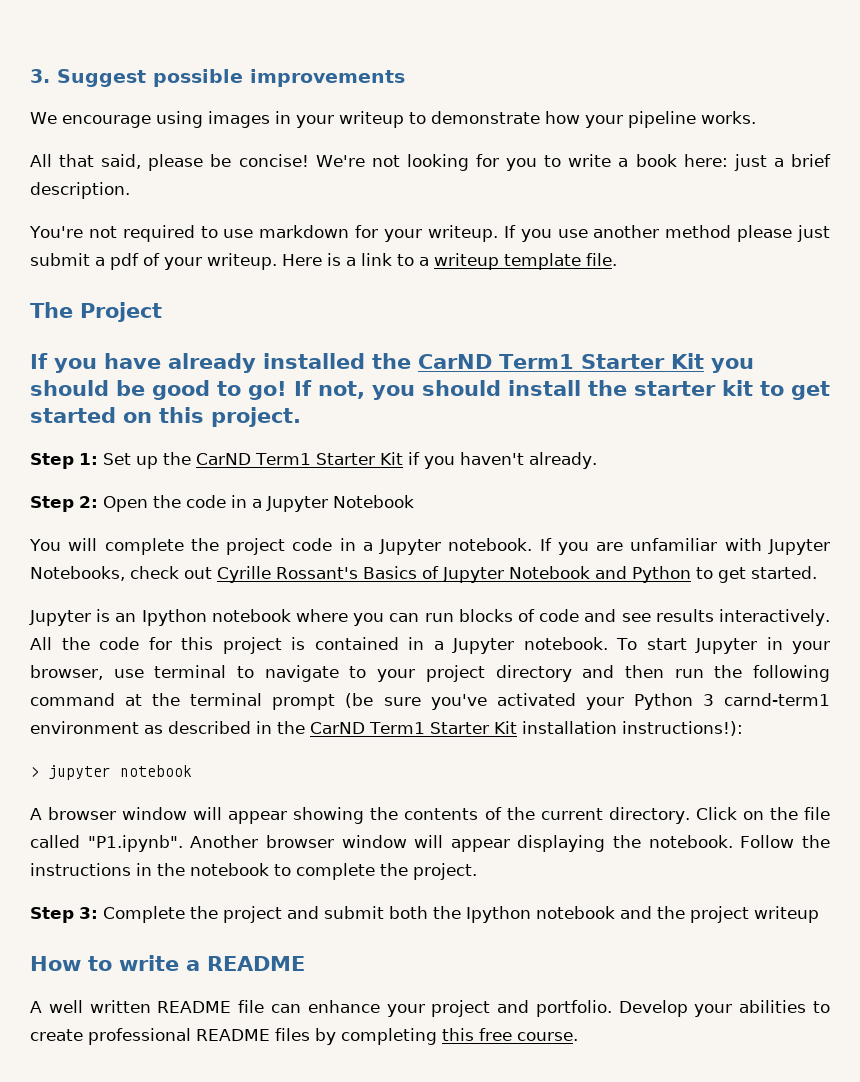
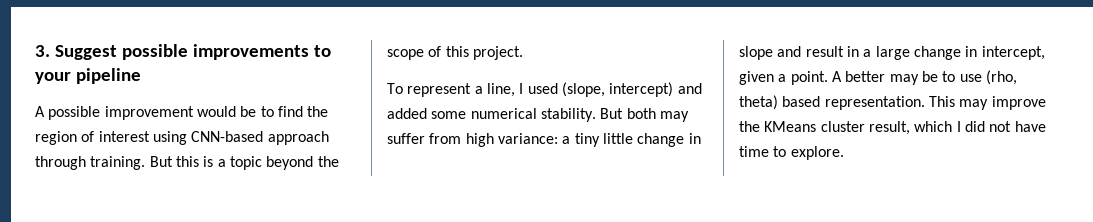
- 3. Suggest possible improvements
- We encourage using images in your writeup to demonstrate how your pipeline works.
- All that said, please be concise! We're not looking for you to write a book here: just a brief description.
- You're not required to use markdown for your writeup. If you use another method please just submit a pdf of your writeup. Here is a link to a writeup template file.
- The Project
- If you have already installed the CarND Term1 Starter Kit you should be good to go! If not, you should install the starter kit to get started on this project.
- Step 1: Set up the CarND Term1 Starter Kit if you haven't already.
- Step 2: Open the code in a Jupyter Notebook
- You will complete the project code in a Jupyter notebook. If you are unfamiliar with Jupyter Notebooks, check out Cyrille Rossant's Basics of Jupyter Notebook and Python to get started.
- Jupyter is an Ipython notebook where you can run blocks of code and see results interactively. All the code for this project is contained in a Jupyter notebook. To start Jupyter in your browser, use terminal to navigate to your project directory and then run the following command at the terminal prompt (be sure you've activated your Python 3 carnd-term1 environment as described in the CarND Term1 Starter Kit installation instructions!):
- > jupyter notebook
- A browser window will appear showing the contents of the current directory. Click on the file called "P1.ipynb". Another browser window will appear displaying the notebook. Follow the instructions in the notebook to complete the project.
- Step 3: Complete the project and submit both the Ipython notebook and the project writeup
- How to write a README
- A well written README file can enhance your project and portfolio. Develop your abilities to create professional README files by completing this free course.
+ 3. Suggest possible improvements to your pipeline
+ A possible improvement would be to find the region of interest using CNN-based approach through training. But this is a topic beyond the scope of this project.
+ To represent a line, I used (slope, intercept) and added some numerical stability. But both may suffer from high variance: a tiny little change in slope and result in a large change in intercept, given a point. A better may be to use (rho, theta) based representation. This may improve the KMeans cluster result, which I did not have time to explore.

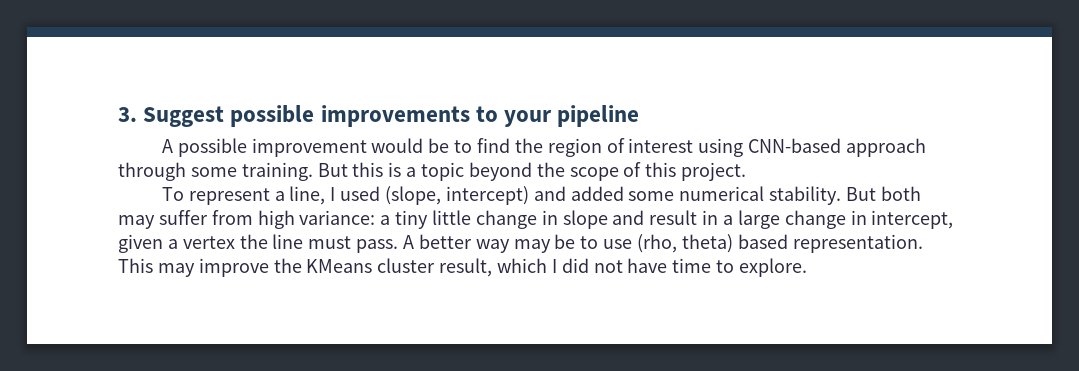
- A possible improvement would be to find the region of interest using CNN-based approach through training.
+ A possible improvement would be to find the region of interest using CNN-based approach through some training.
- But both may suffer from high variance: a tiny little change in slope and result in a large change in intercept, given a point.
+ But both may suffer from high variance: a tiny little change in slope and result in a large change in intercept, given a vertex the line must pass.
- A better may be to use (rho, theta) based representation.
+ A better way may be to use (rho, theta) based representation.

